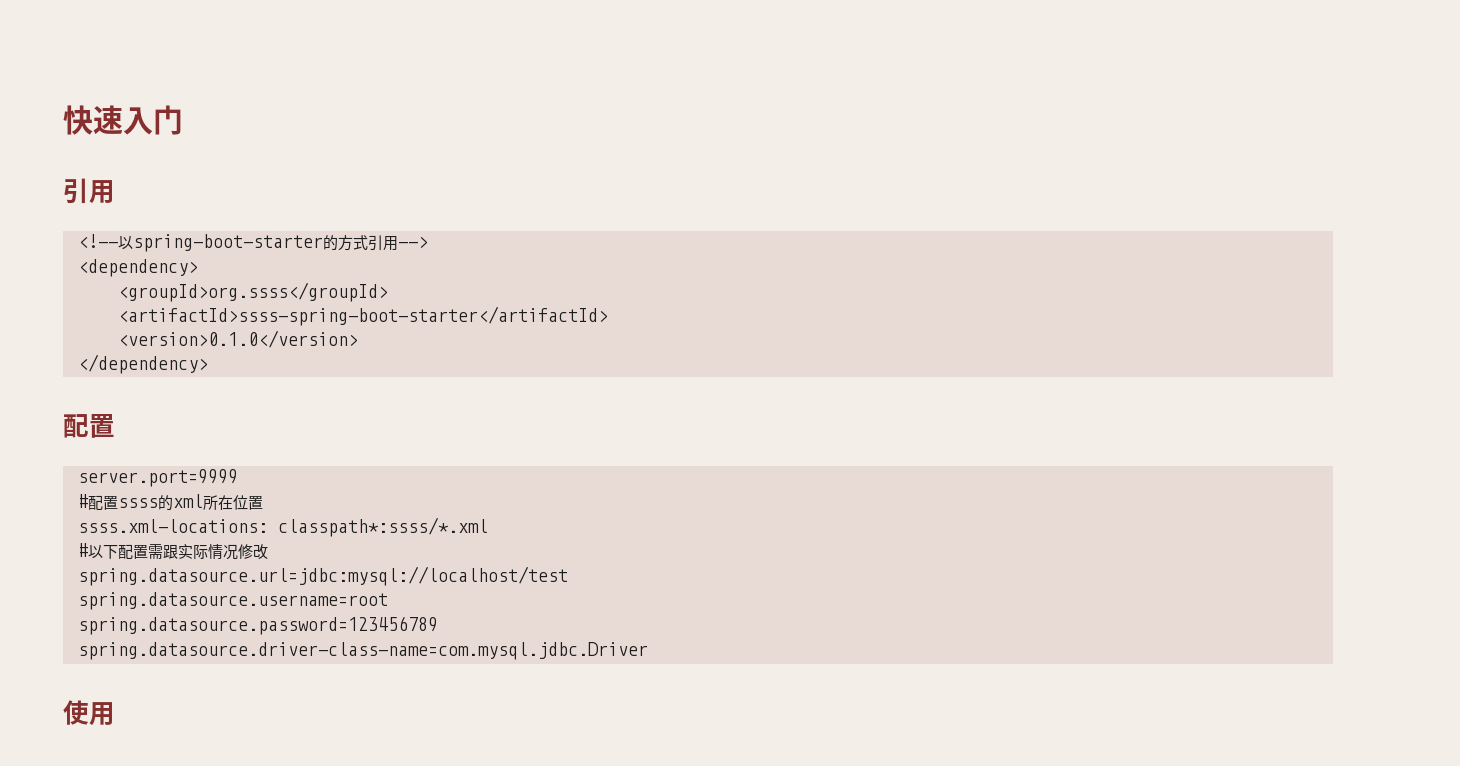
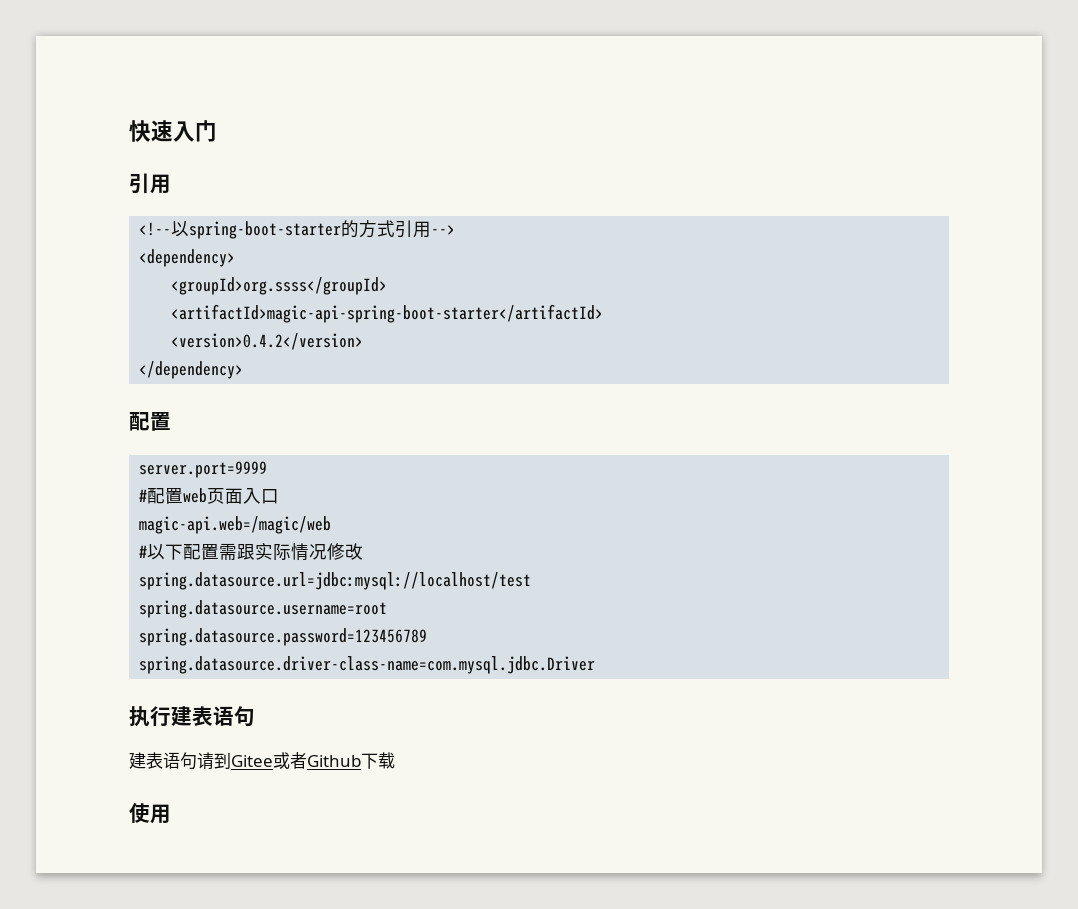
- <artifactId>ssss-spring-boot-starter</artifactId>
- <version>0.1.0</version>
+ <artifactId>magic-api-spring-boot-starter</artifactId>
+ <version>0.4.2</version>
- #配置ssss的xml所在位置
- ssss.xml-locations: classpath*:ssss/*.xml
+ #配置web页面入口
+ magic-api.web=/magic/web
+ 执行建表语句
+ 建表语句请到Gitee或者Github下载

